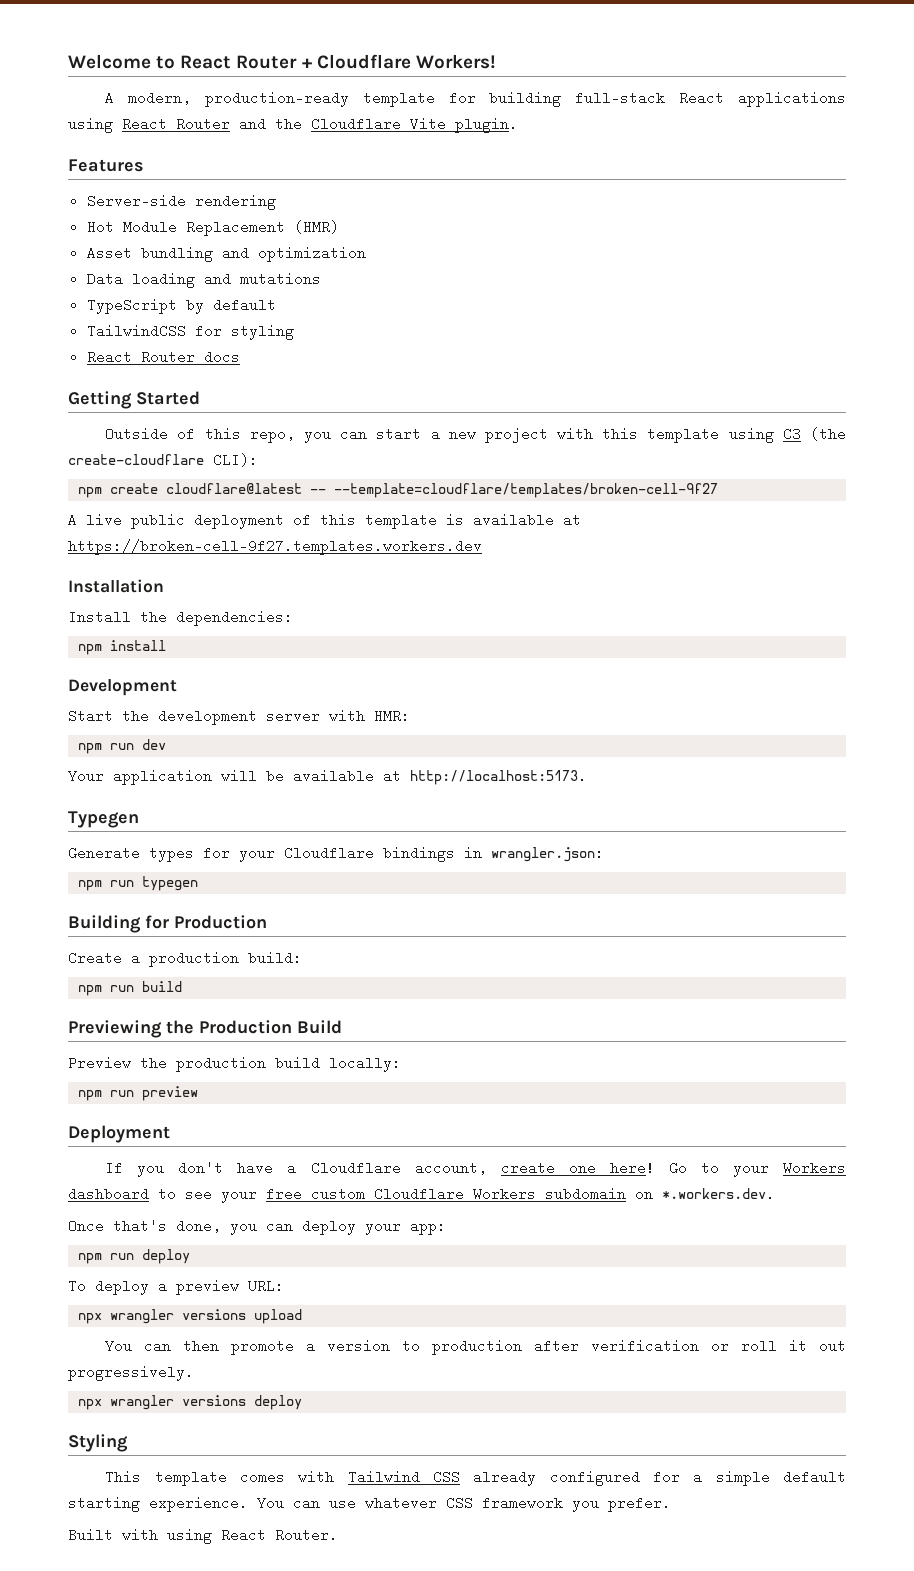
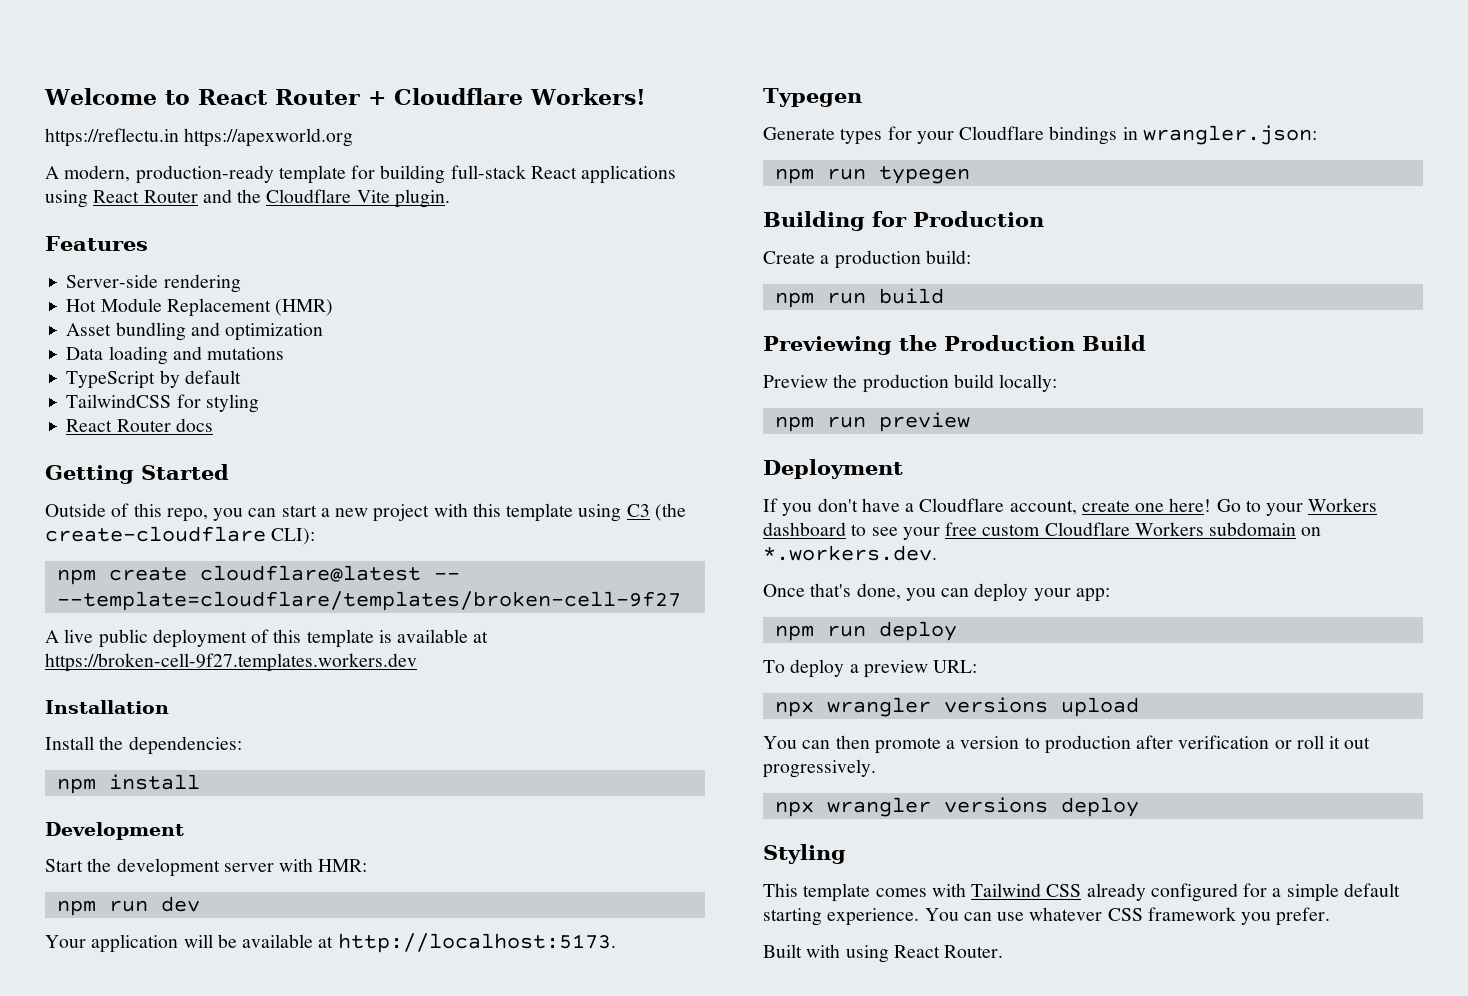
+ https://reflectu.in https://apexworld.org

